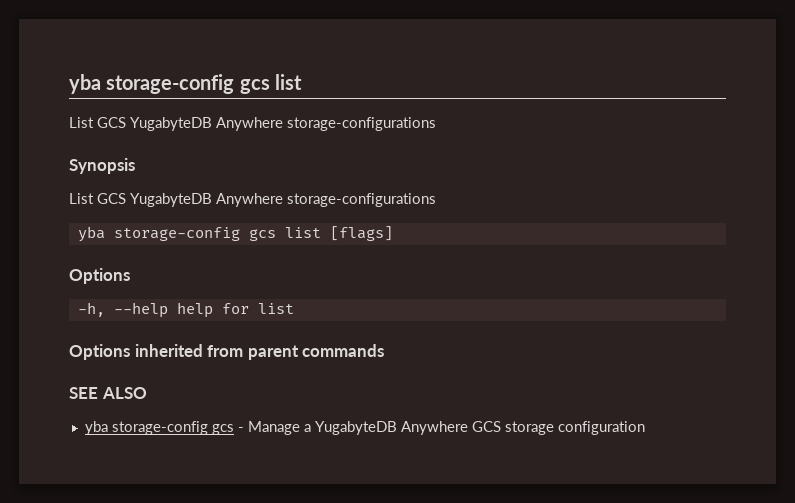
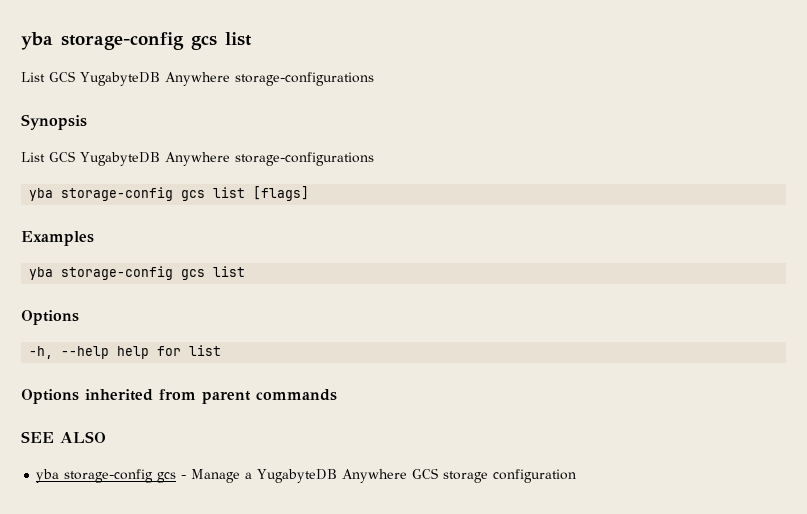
+ Examples
+ yba storage-config gcs list

